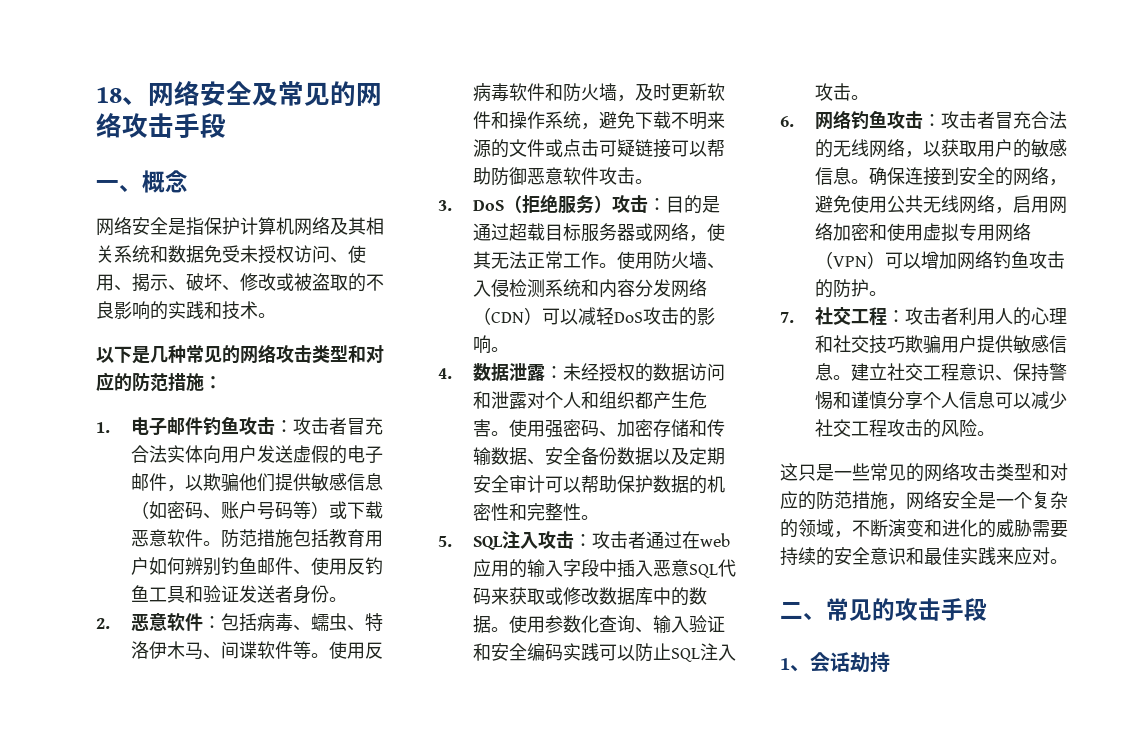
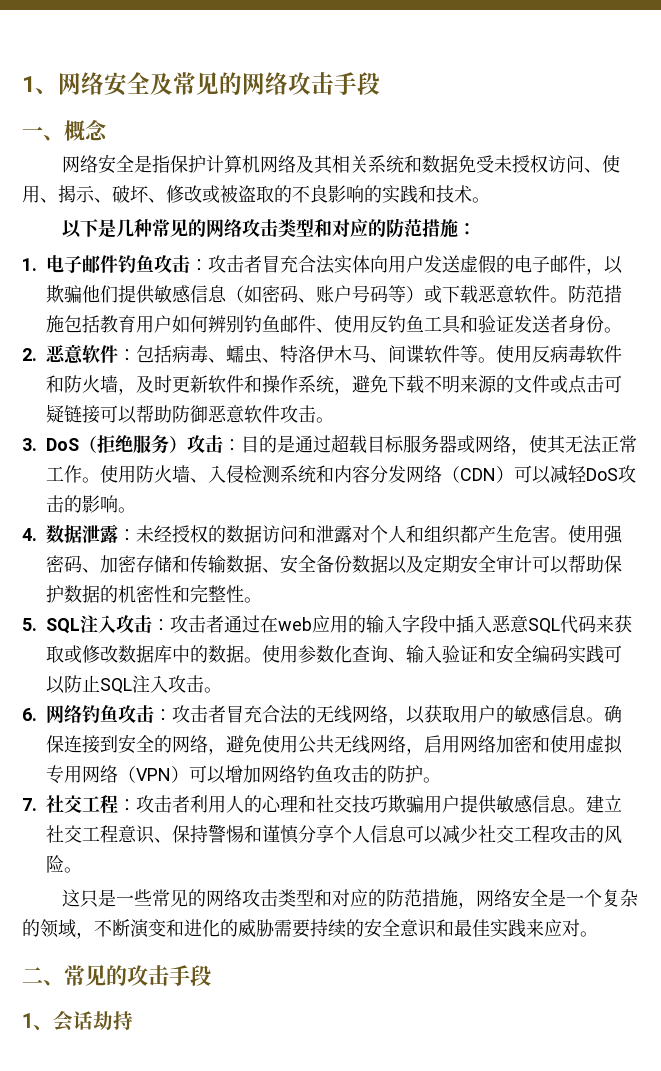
- 18、网络安全及常见的网络攻击手段
+ 1、网络安全及常见的网络攻击手段

